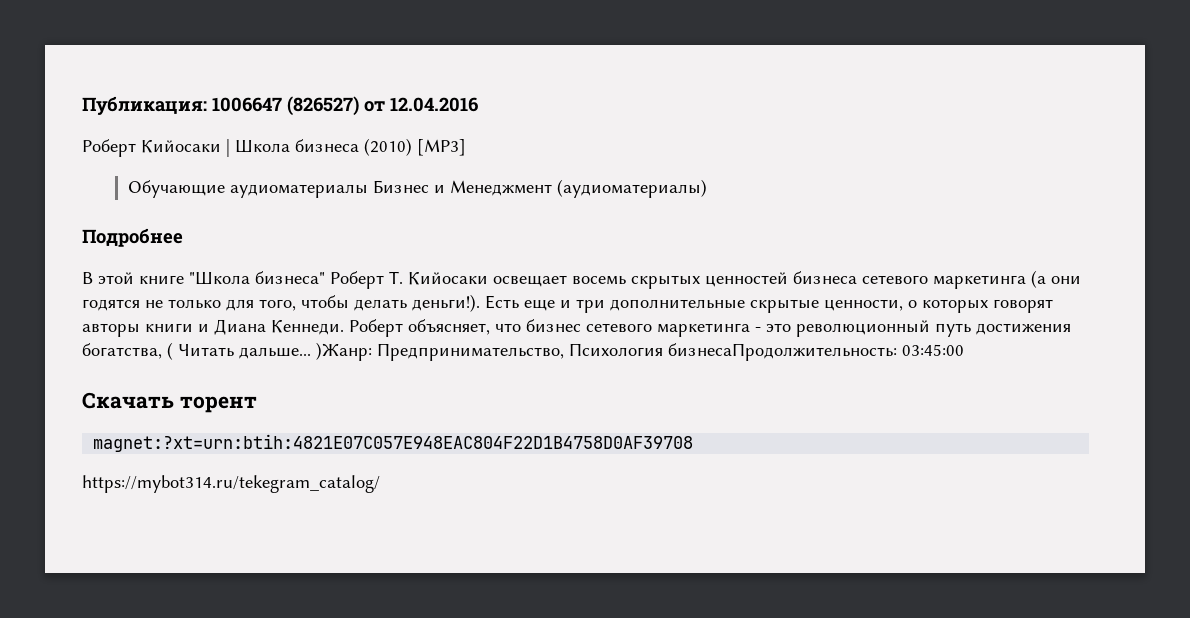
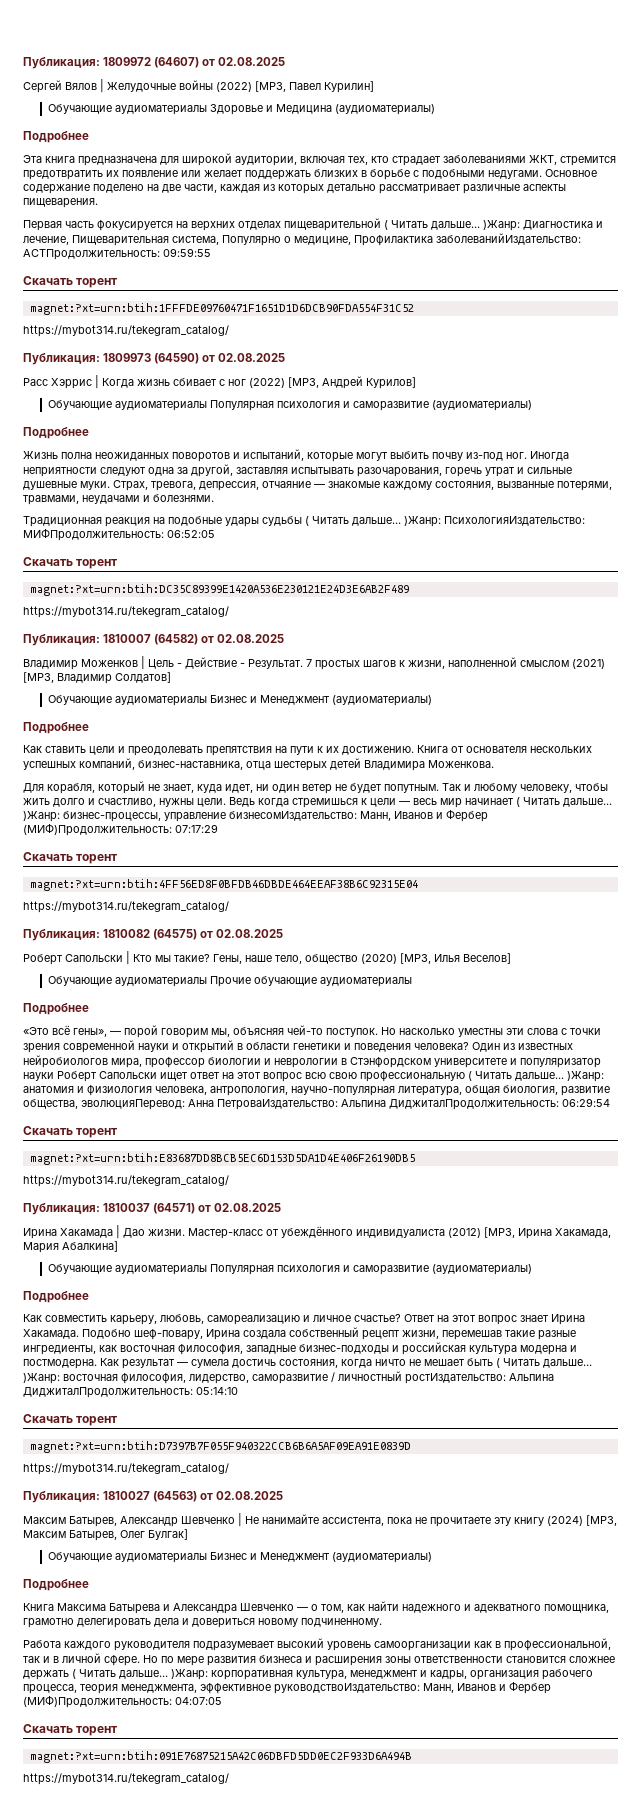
- Публикация: 1006647 (826527) от 12.04.2016
- Роберт Кийосаки | Школа бизнеса (2010) [MP3]
+ Публикация: 1809972 (64607) от 02.08.2025
+ Сергей Вялов | Желудочные войны (2022) [MP3, Павел Курилин]
+ Обучающие аудиоматериалы Здоровье и Медицина (аудиоматериалы)
+ Подробнее
+ Эта книга предназначена для широкой аудитории, включая тех, кто страдает заболеваниями ЖКТ, стремится предотвратить их появление или желает поддержать близких в борьбе с подобными недугами. Основное содержание поделено на две части, каждая из которых детально рассматривает различные аспекты пищеварения.
+ Первая часть фокусируется на верхних отделах пищеварительной ( Читать дальше... )Жанр: Диагностика и лечение, Пищеварительная система, Популярно о медицине, Профилактика заболеванийИздательство: АСТПродолжительность: 09:59:55
+ Скачать торент
+ magnet:?xt=urn:btih:1FFFDE09760471F1651D1D6DCB90FDA554F31C52
+ https://mybot314.ru/tekegram_catalog/
+ Публикация: 1809973 (64590) от 02.08.2025
+ Расс Хэррис | Когда жизнь сбивает с ног (2022) [MP3, Андрей Курилов]
+ Обучающие аудиоматериалы Популярная психология и саморазвитие (аудиоматериалы)
+ Подробнее
+ Жизнь полна неожиданных поворотов и испытаний, которые могут выбить почву из-под ног. Иногда неприятности следуют одна за другой, заставляя испытывать разочарования, горечь утрат и сильные душевные муки. Страх, тревога, депрессия, отчаяние — знакомые каждому состояния, вызванные потерями, травмами, неудачами и болезнями.
+ Традиционная реакция на подобные удары судьбы ( Читать дальше... )Жанр: ПсихологияИздательство: МИФПродолжительность: 06:52:05
+ Скачать торент
+ magnet:?xt=urn:btih:DC35C89399E1420A536E230121E24D3E6AB2F489
+ https://mybot314.ru/tekegram_catalog/
+ Публикация: 1810007 (64582) от 02.08.2025
+ Владимир Моженков | Цель - Действие - Результат. 7 простых шагов к жизни, наполненной смыслом (2021) [MP3, Владимир Солдатов]
  Обучающие аудиоматериалы Бизнес и Менеджмент (аудиоматериалы)
  Подробнее
- В этой книге "Школа бизнеса" Роберт Т. Кийосаки освещает восемь скрытых ценностей бизнеса сетевого маркетинга (а они годятся не только для того, чтобы делать деньги!). Есть еще и три дополнительные скрытые ценности, о которых говорят авторы книги и Диана Кеннеди. Роберт объясняет, что бизнес сетевого маркетинга - это революционный путь достижения богатства, ( Читать дальше... )Жанр: Предпринимательство, Психология бизнесаПродолжительность: 03:45:00
+ Как ставить цели и преодолевать препятствия на пути к их достижению. Книга от основателя нескольких успешных компаний, бизнес-наставника, отца шестерых детей Владимира Моженкова.
+ Для корабля, который не знает, куда идет, ни один ветер не будет попутным. Так и любому человеку, чтобы жить долго и счастливо, нужны цели. Ведь когда стремишься к цели — весь мир начинает ( Читать дальше... )Жанр: бизнес-процессы, управление бизнесомИздательство: Манн, Иванов и Фербер (МИФ)Продолжительность: 07:17:29
  Скачать торент
- magnet:?xt=urn:btih:4821E07C057E948EAC804F22D1B4758D0AF39708
+ magnet:?xt=urn:btih:4FF56ED8F0BFDB46DBDE464EEAF38B6C92315E04
+ https://mybot314.ru/tekegram_catalog/
+ Публикация: 1810082 (64575) от 02.08.2025
+ Роберт Сапольски | Кто мы такие? Гены, наше тело, общество (2020) [MP3, Илья Веселов]
+ Обучающие аудиоматериалы Прочие обучающие аудиоматериалы
+ Подробнее
+ «Это всё гены», — порой говорим мы, объясняя чей-то поступок. Но насколько уместны эти слова с точки зрения современной науки и открытий в области генетики и поведения человека? Один из известных нейробиологов мира, профессор биологии и неврологии в Стэнфордском университете и популяризатор науки Роберт Сапольски ищет ответ на этот вопрос всю свою профессиональную ( Читать дальше... )Жанр: анатомия и физиология человека, антропология, научно-популярная литература, общая биология, развитие общества, эволюцияПеревод: Анна ПетроваИздательство: Альпина ДиджиталПродолжительность: 06:29:54
+ Скачать торент
+ magnet:?xt=urn:btih:E83687DD8BCB5EC6D153D5DA1D4E406F26190DB5
+ https://mybot314.ru/tekegram_catalog/
+ Публикация: 1810037 (64571) от 02.08.2025
+ Ирина Хакамада | Дао жизни. Мастер-класс от убеждённого индивидуалиста (2012) [MP3, Ирина Хакамада, Мария Абалкина]
+ Обучающие аудиоматериалы Популярная психология и саморазвитие (аудиоматериалы)
+ Подробнее
+ Как совместить карьеру, любовь, самореализацию и личное счастье? Ответ на этот вопрос знает Ирина Хакамада. Подобно шеф-повару, Ирина создала собственный рецепт жизни, перемешав такие разные ингредиенты, как восточная философия, западные бизнес-подходы и российская культура модерна и постмодерна. Как результат — сумела достичь состояния, когда ничто не мешает быть ( Читать дальше... )Жанр: восточная философия, лидерство, саморазвитие / личностный ростИздательство: Альпина ДиджиталПродолжительность: 05:14:10
+ Скачать торент
+ magnet:?xt=urn:btih:D7397B7F055F940322CCB6B6A5AF09EA91E0839D
+ https://mybot314.ru/tekegram_catalog/
+ Публикация: 1810027 (64563) от 02.08.2025
+ Максим Батырев, Александр Шевченко | Не нанимайте ассистента, пока не прочитаете эту книгу (2024) [MP3, Максим Батырев, Олег Булгак]
+ Обучающие аудиоматериалы Бизнес и Менеджмент (аудиоматериалы)
+ Подробнее
+ Книга Максима Батырева и Александра Шевченко — о том, как найти надежного и адекватного помощника, грамотно делегировать дела и довериться новому подчиненному.
+ Работа каждого руководителя подразумевает высокий уровень самоорганизации как в профессиональной, так и в личной сфере. Но по мере развития бизнеса и расширения зоны ответственности становится сложнее держать ( Читать дальше... )Жанр: корпоративная культура, менеджмент и кадры, организация рабочего процесса, теория менеджмента, эффективное руководствоИздательство: Манн, Иванов и Фербер (МИФ)Продолжительность: 04:07:05
+ Скачать торент
+ magnet:?xt=urn:btih:091E76875215A42C06DBFD5DD0EC2F933D6A494B

